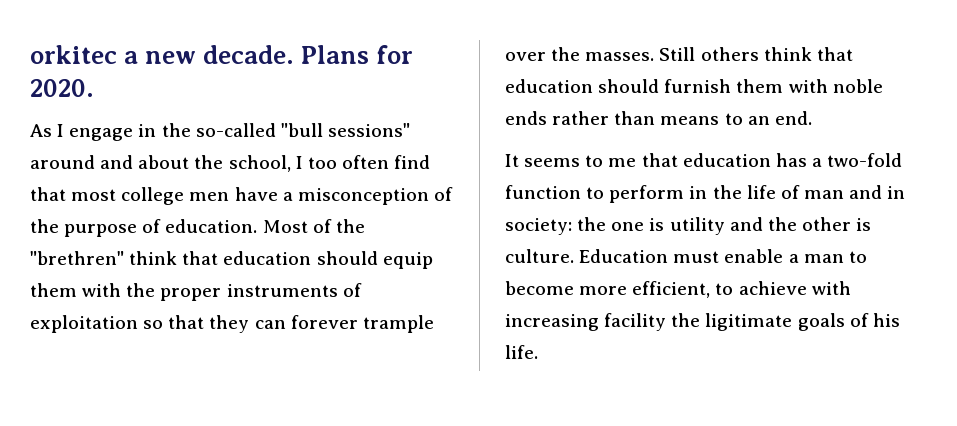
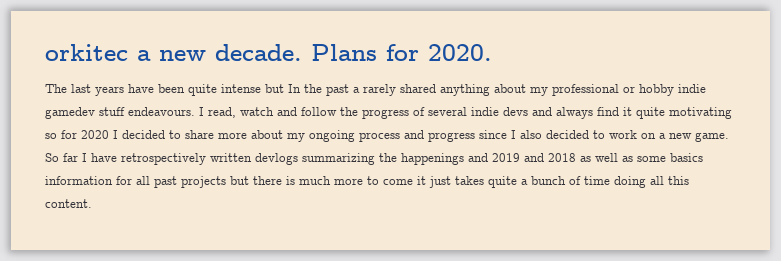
- As I engage in the so-called "bull sessions" around and about the school, I too often find that most college men have a misconception of the purpose of education. Most of the "brethren" think that education should equip them with the proper instruments of exploitation so that they can forever trample over the masses. Still others think that education should furnish them with noble ends rather than means to an end.
- It seems to me that education has a two-fold function to perform in the life of man and in society: the one is utility and the other is culture. Education must enable a man to become more efficient, to achieve with increasing facility the ligitimate goals of his life.
+ The last years have been quite intense but In the past a rarely shared anything about my professional or hobby indie gamedev stuff endeavours. I read, watch and follow the progress of several indie devs and always find it quite motivating so for 2020 I decided to share more about my ongoing process and progress since I also decided to work on a new game. So far I have retrospectively written devlogs summarizing the happenings and 2019 and 2018 as well as some basics information for all past projects but there is much more to come it just takes quite a bunch of time doing all this content.

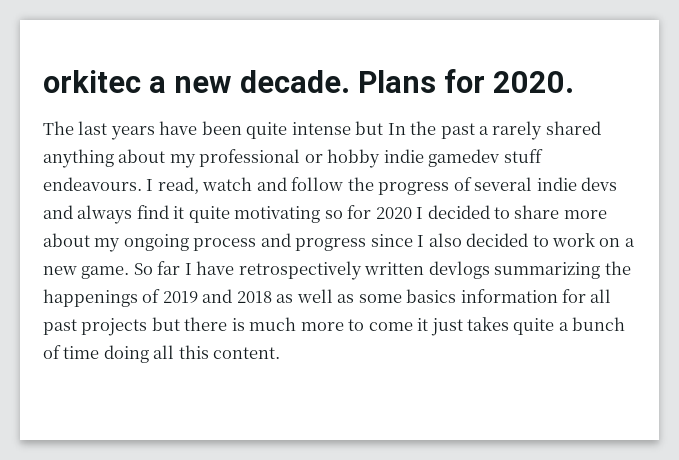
- So far I have retrospectively written devlogs summarizing the happenings and 2019 and 2018 as well as some basics information for all past projects but there is much more to come it just takes quite a bunch of time doing all this content.
+ So far I have retrospectively written devlogs summarizing the happenings of 2019 and 2018 as well as some basics information for all past projects but there is much more to come it just takes quite a bunch of time doing all this content.

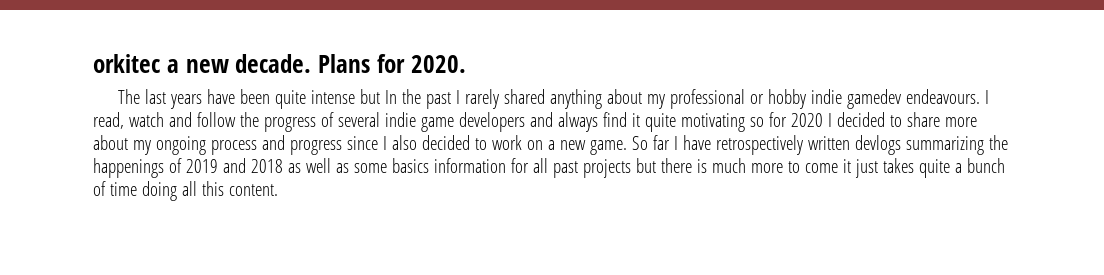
- The last years have been quite intense but In the past a rarely shared anything about my professional or hobby indie gamedev stuff endeavours.
+ The last years have been quite intense but In the past I rarely shared anything about my professional or hobby indie gamedev endeavours.
- I read, watch and follow the progress of several indie devs and always find it quite motivating so for 2020 I decided to share more about my ongoing process and progress since I also decided to work on a new game.
+ I read, watch and follow the progress of several indie game developers and always find it quite motivating so for 2020 I decided to share more about my ongoing process and progress since I also decided to work on a new game.

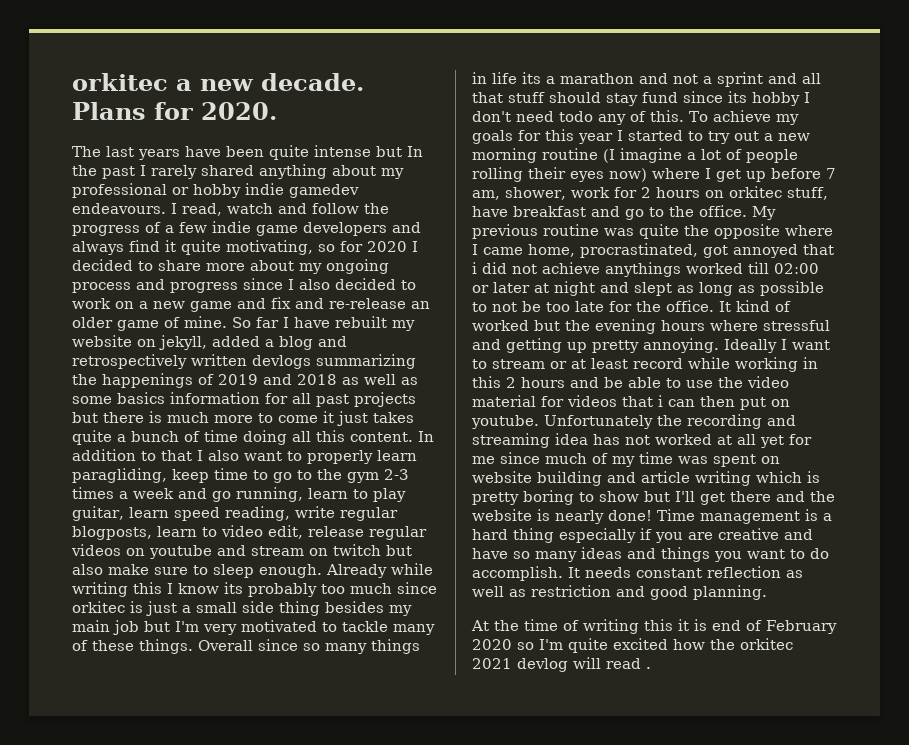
- I read, watch and follow the progress of several indie game developers and always find it quite motivating so for 2020 I decided to share more about my ongoing process and progress since I also decided to work on a new game. So far I have retrospectively written devlogs summarizing the happenings of 2019 and 2018 as well as some basics information for all past projects but there is much more to come it just takes quite a bunch of time doing all this content.
+ I read, watch and follow the progress of a few indie game developers and always find it quite motivating, so for 2020 I decided to share more about my ongoing process and progress since I also decided to work on a new game and fix and re-release an older game of mine. So far I have rebuilt my website on jekyll, added a blog and retrospectively written devlogs summarizing the happenings of 2019 and 2018 as well as some basics information for all past projects but there is much more to come it just takes quite a bunch of time doing all this content.
+ In addition to that I also want to properly learn paragliding, keep time to go to the gym 2-3 times a week and go running, learn to play guitar, learn speed reading, write regular blogposts, learn to video edit, release regular videos on youtube and stream on twitch but also make sure to sleep enough. Already while writing this I know its probably too much since orkitec is just a small side thing besides my main job but I'm very motivated to tackle many of these things. Overall since so many things in life its a marathon and not a sprint and all that stuff should stay fund since its hobby I don't need todo any of this. To achieve my goals for this year I started to try out a new morning routine (I imagine a lot of people rolling their eyes now) where I get up before 7 am, shower, work for 2 hours on orkitec stuff, have breakfast and go to the office. My previous routine was quite the opposite where I came home, procrastinated, got annoyed that i did not achieve anythings worked till 02:00 or later at night and slept as long as possible to not be too late for the office. It kind of worked but the evening hours where stressful and getting up pretty annoying. Ideally I want to stream or at least record while working in this 2 hours and be able to use the video material for videos that i can then put on youtube. Unfortunately the recording and streaming idea has not worked at all yet for me since much of my time was spent on website building and article writing which is pretty boring to show but I'll get there and the website is nearly done! Time management is a hard thing especially if you are creative and have so many ideas and things you want to do accomplish. It needs constant reflection as well as restriction and good planning.
+ At the time of writing this it is end of February 2020 so I'm quite excited how the orkitec 2021 devlog will read .

